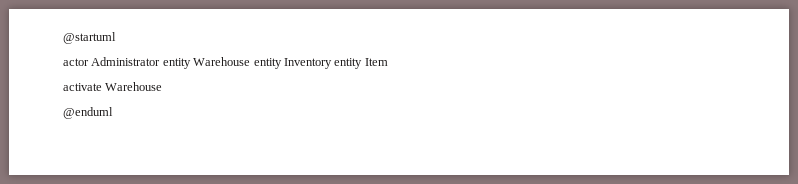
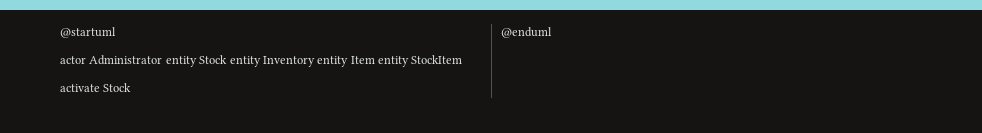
- actor Administrator entity Warehouse entity Inventory entity Item
+ actor Administrator entity Stock entity Inventory entity Item entity StockItem
- activate Warehouse
+ activate Stock

